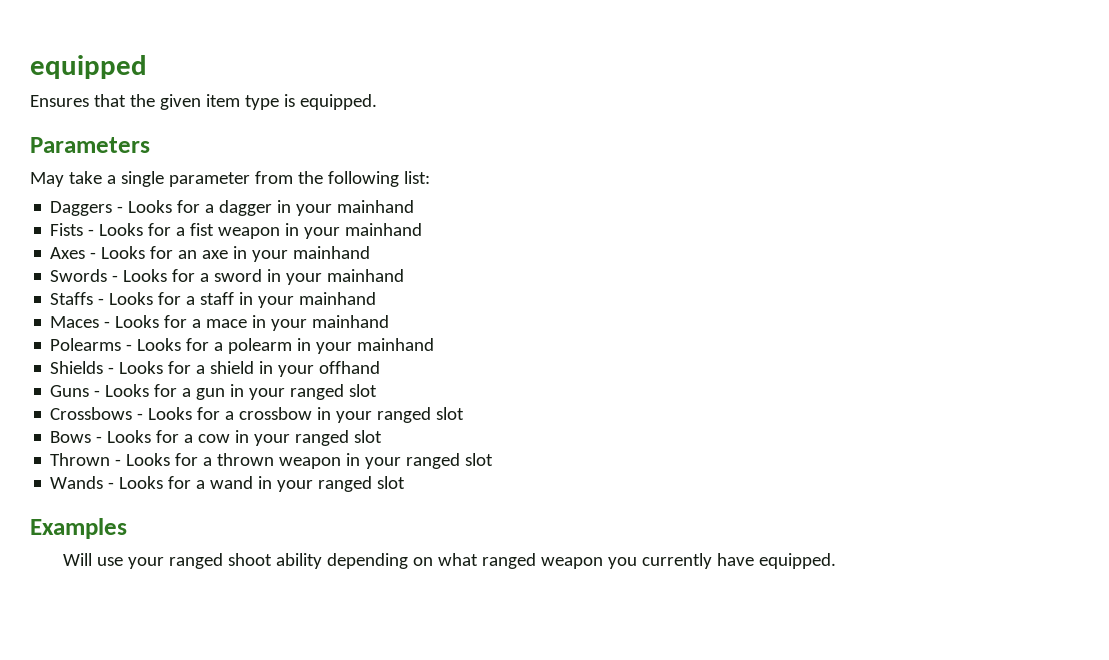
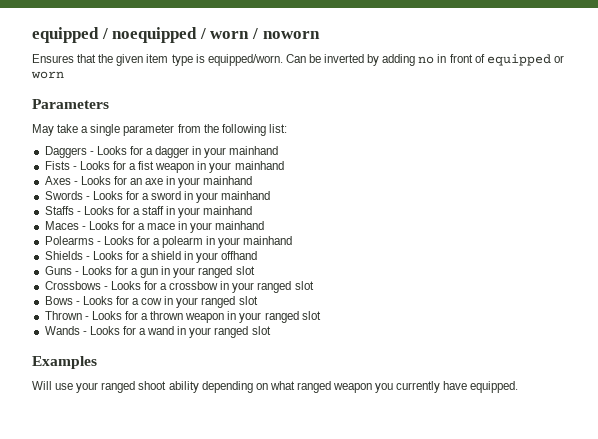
- equipped
+ equipped / noequipped / worn / noworn
- Ensures that the given item type is equipped.
+ Ensures that the given item type is equipped/worn. Can be inverted by adding no in front of equipped or worn

